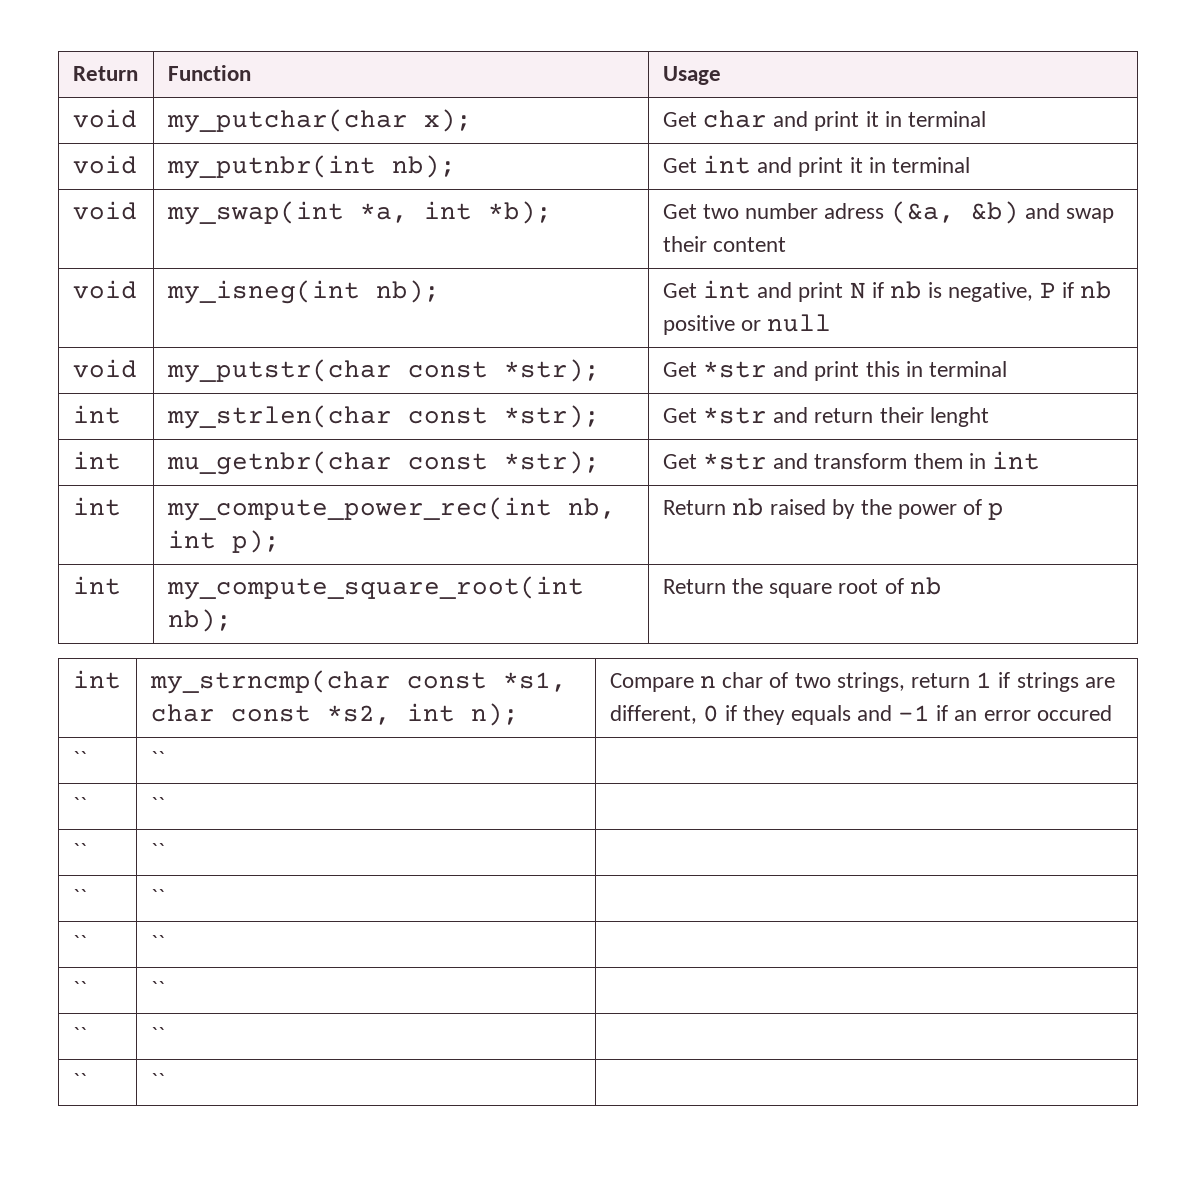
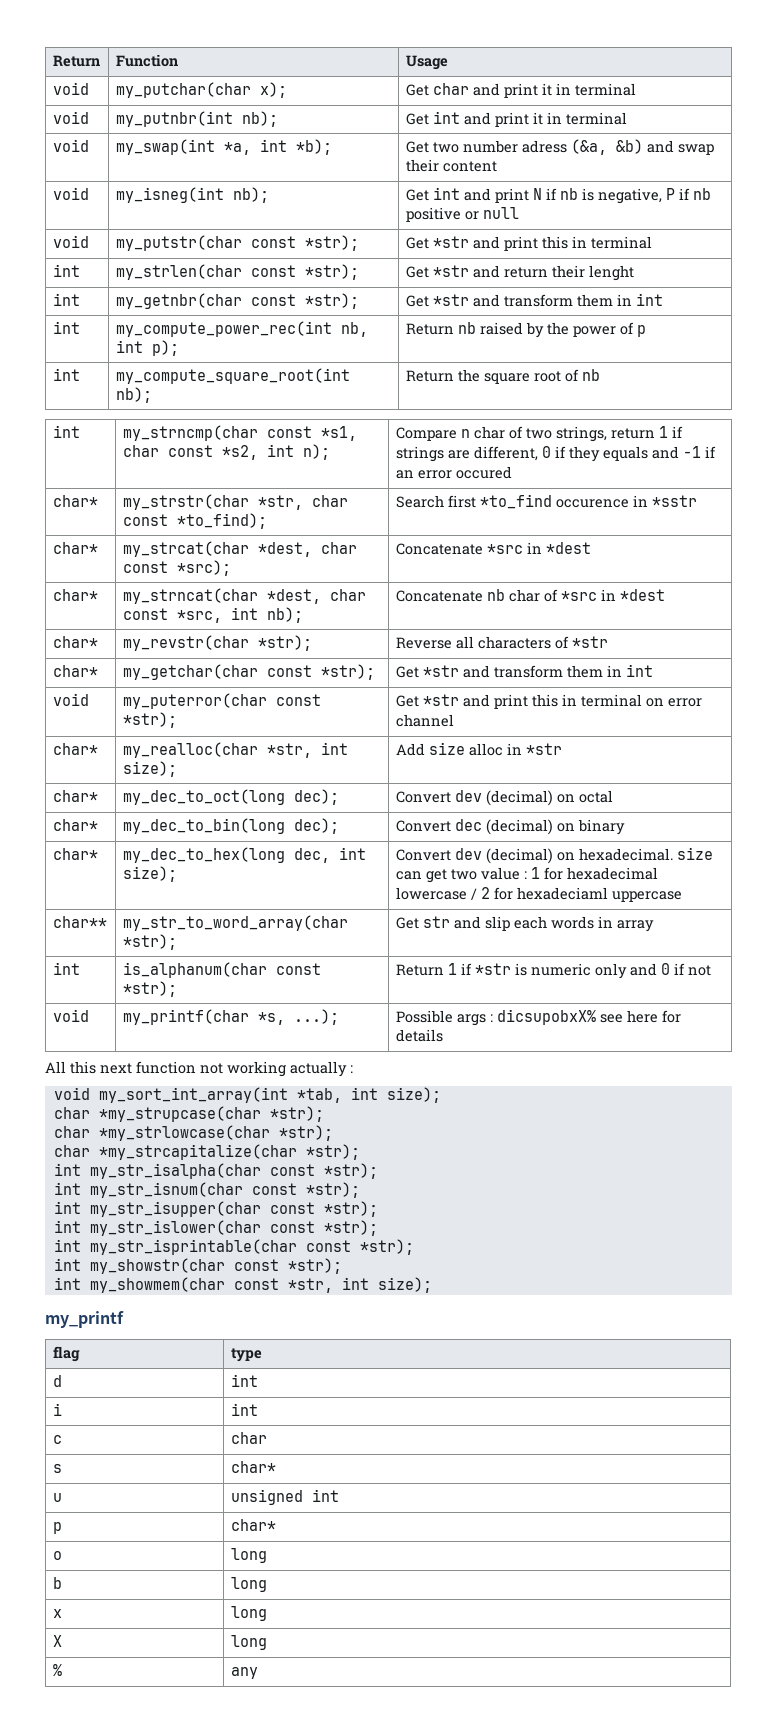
- int | mu_getnbr(char const *str); | Get *str and transform them in int
+ int | my_getnbr(char const *str); | Get *str and transform them in int
  int | my_strncmp(char const *s1, char const *s2, int n); | Compare n char of two strings, return 1 if strings are different, 0 if they equals and -1 if an error occured
- `` | `` |
- `` | `` |
- `` | `` |
- `` | `` |
- `` | `` |
- `` | `` |
- `` | `` |
- `` | `` |
+ char* | my_strstr(char *str, char const *to_find); | Search first *to_find occurence in *sstr
+ char* | my_strcat(char *dest, char const *src); | Concatenate *src in *dest
+ char* | my_strncat(char *dest, char const *src, int nb); | Concatenate nb char of *src in *dest
+ char* | my_revstr(char *str); | Reverse all characters of *str
+ char* | my_getchar(char const *str); | Get *str and transform them in int
+ void | my_puterror(char const *str); | Get *str and print this in terminal on error channel
+ char* | my_realloc(char *str, int size); | Add size alloc in *str
+ char* | my_dec_to_oct(long dec); | Convert dev (decimal) on octal
+ char* | my_dec_to_bin(long dec); | Convert dec (decimal) on binary
+ char* | my_dec_to_hex(long dec, int size); | Convert dev (decimal) on hexadecimal. size can get two value : 1 for hexadecimal lowercase / 2 for hexadeciaml uppercase
+ char** | my_str_to_word_array(char *str); | Get str and slip each words in array
+ int | is_alphanum(char const *str); | Return 1 if *str is numeric only and 0 if not
+ void | my_printf(char *s, ...); | Possible args : dicsupobxX% see here for details
+ All this next function not working actually :
+ void my_sort_int_array(int *tab, int size);
+ char *my_strupcase(char *str);
+ char *my_strlowcase(char *str);
+ char *my_strcapitalize(char *str);
+ int my_str_isalpha(char const *str);
+ int my_str_isnum(char const *str);
+ int my_str_isupper(char const *str);
+ int my_str_islower(char const *str);
+ int my_str_isprintable(char const *str);
+ int my_showstr(char const *str);
+ int my_showmem(char const *str, int size);
+ my_printf
+ flag | type
+ d | int
+ i | int
+ c | char
+ s | char*
+ u | unsigned int
+ p | char*
+ o | long
+ b | long
+ x | long
+ X | long
+ % | any

